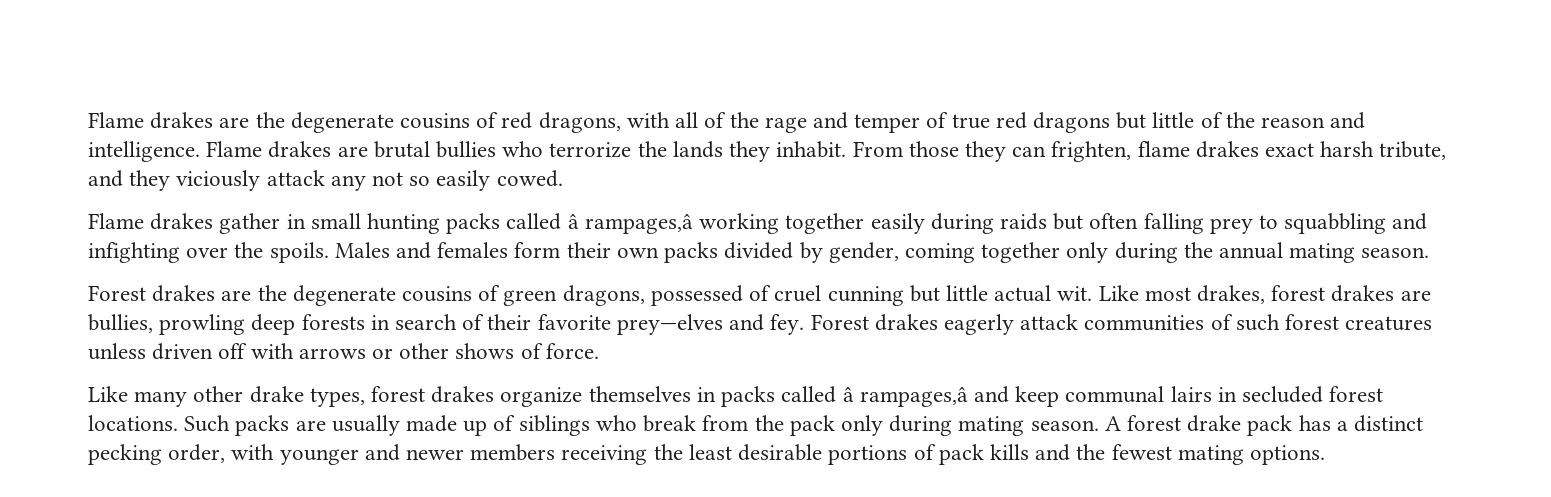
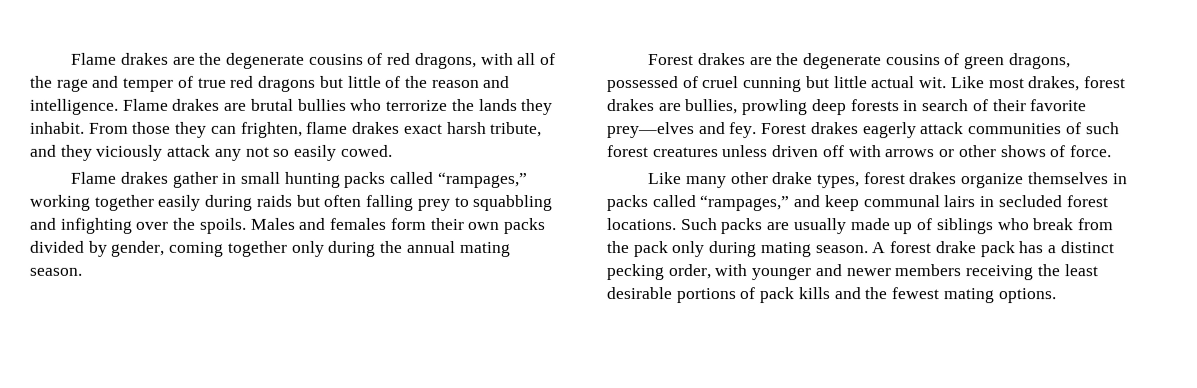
- Flame drakes gather in small hunting packs called â rampages,â working together easily during raids but often falling prey to squabbling and infighting over the spoils.
+ Flame drakes gather in small hunting packs called “rampages,” working together easily during raids but often falling prey to squabbling and infighting over the spoils.
- Like many other drake types, forest drakes organize themselves in packs called â rampages,â and keep communal lairs in secluded forest locations.
+ Like many other drake types, forest drakes organize themselves in packs called “rampages,” and keep communal lairs in secluded forest locations.

